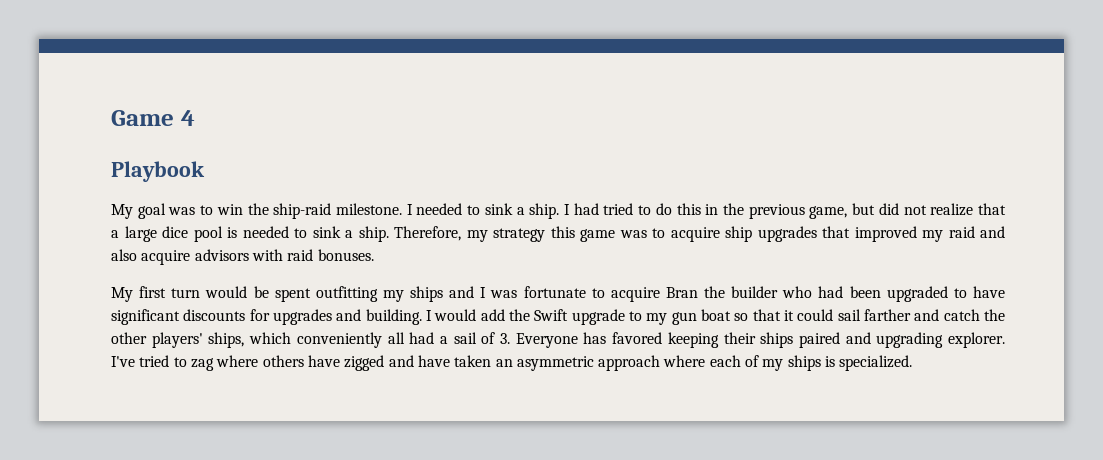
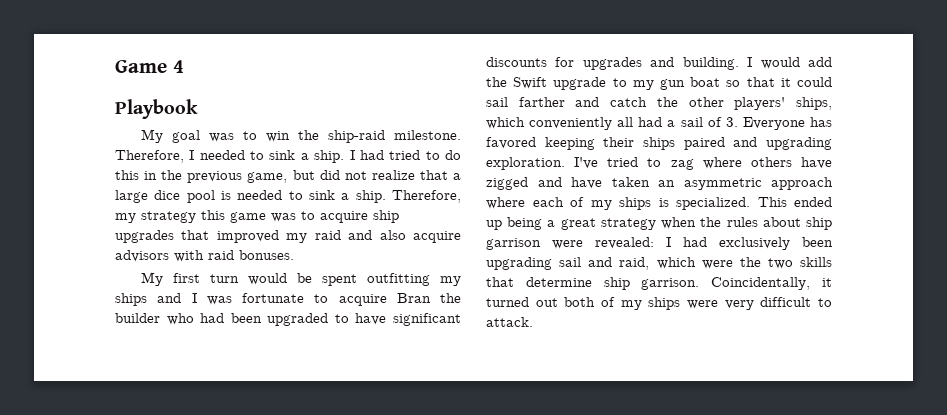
- I needed to sink a ship.
+ Therefore, I needed to sink a ship.
- I would add the Swift upgrade to my gun boat so that it could sail farther and catch the other players' ships, which conveniently all had a sail of 3. Everyone has favored keeping their ships paired and upgrading explorer.
+ I would add the Swift upgrade to my gun boat so that it could sail farther and catch the other players' ships, which conveniently all had a sail of 3. Everyone has favored keeping their ships paired and upgrading exploration.
+ This ended up being a great strategy when the rules about ship garrison were revealed: I had exclusively been upgrading sail and raid, which were the two skills that determine ship garrison. Coincidentally, it turned out both of my ships were very difficult to attack.

